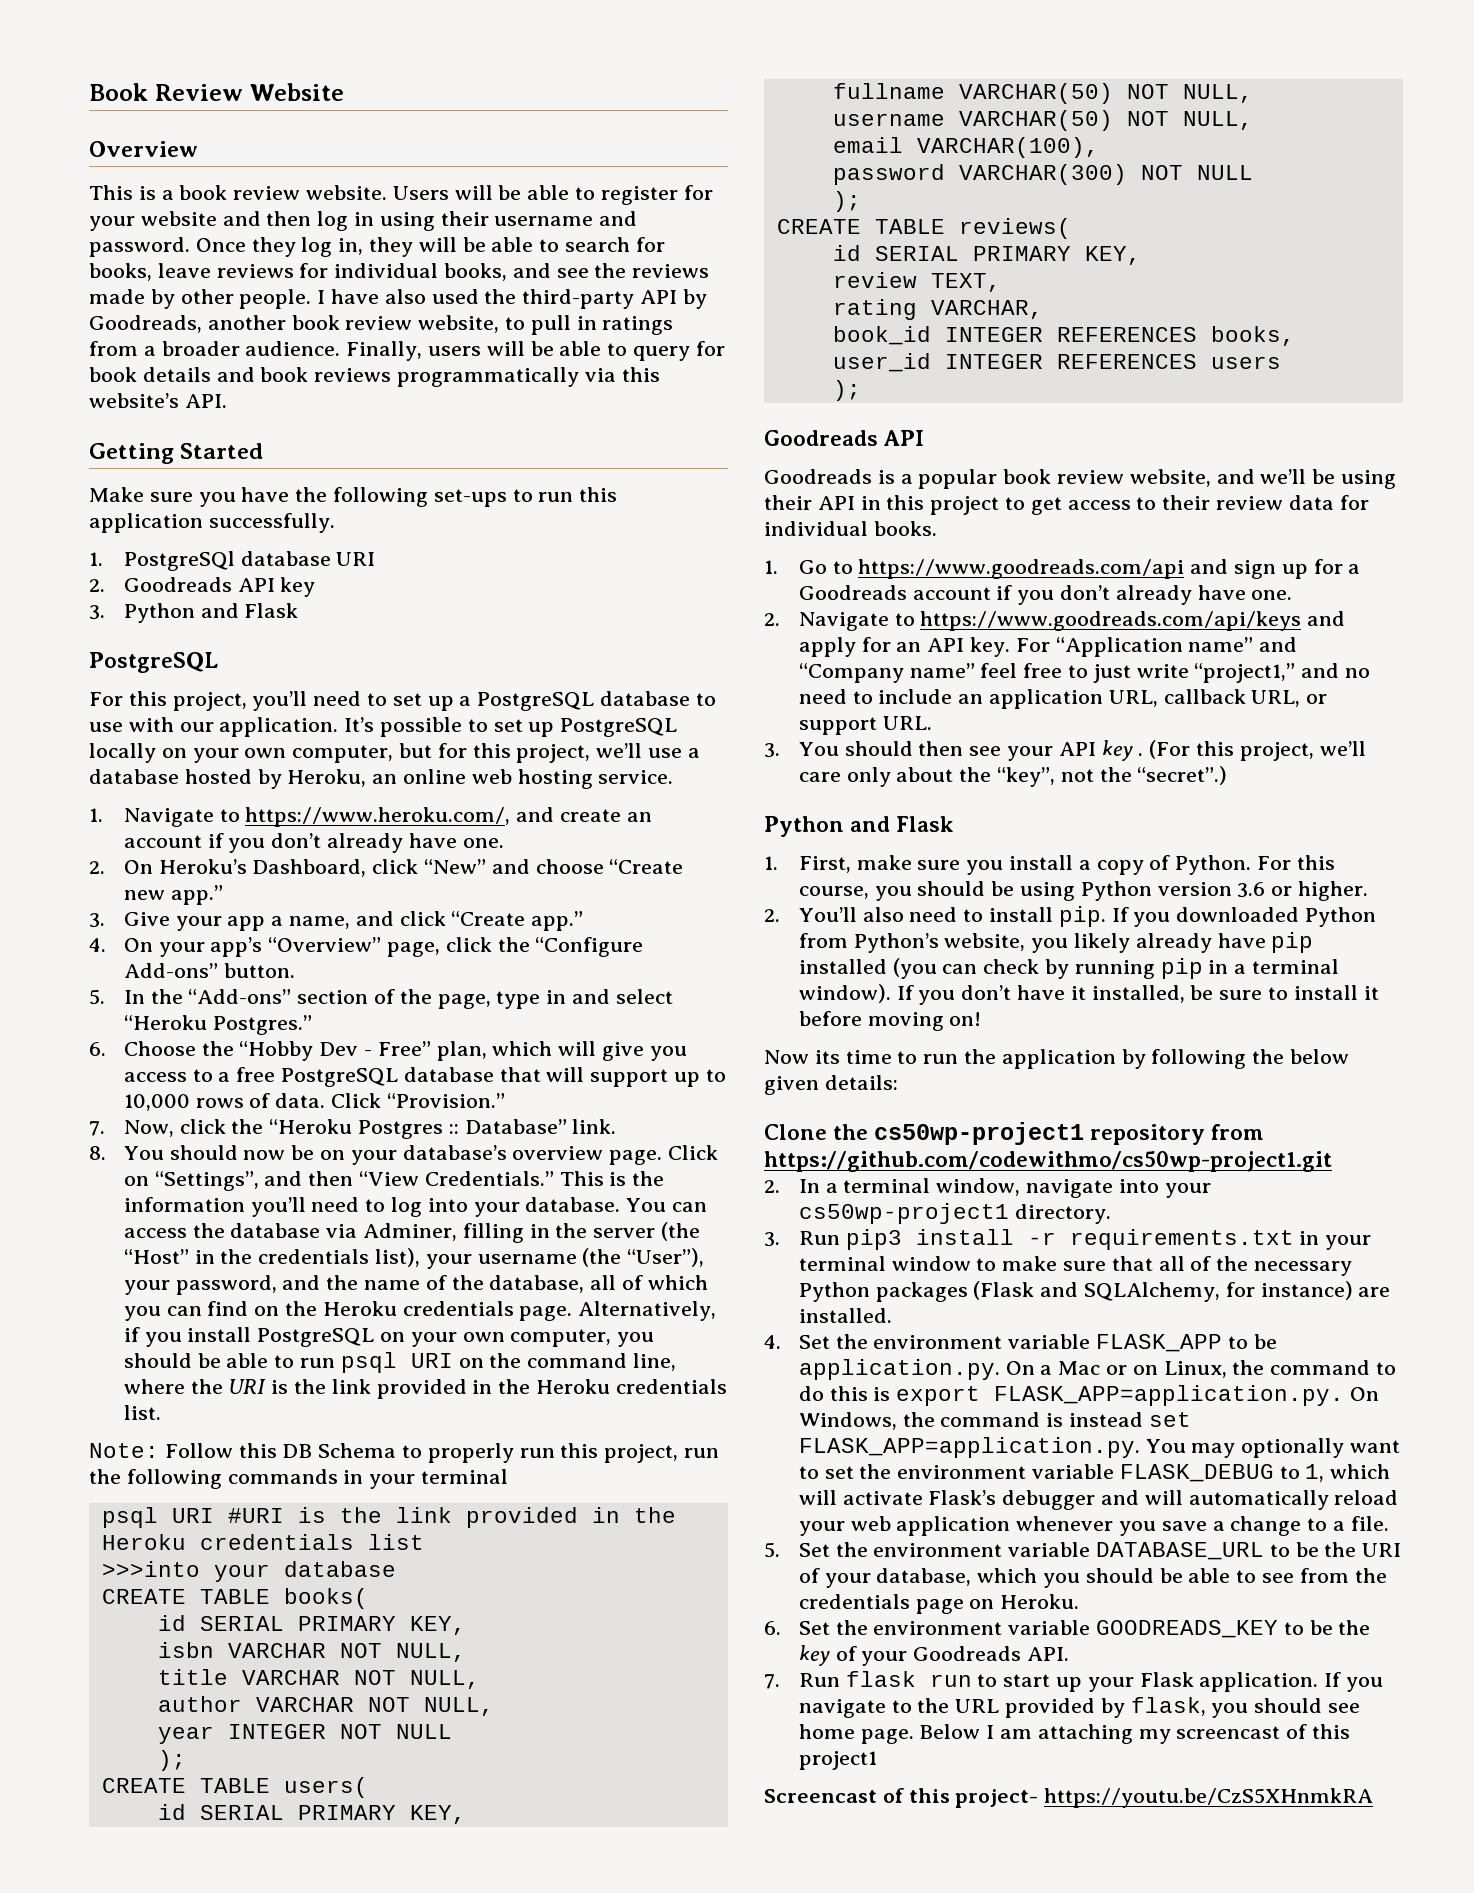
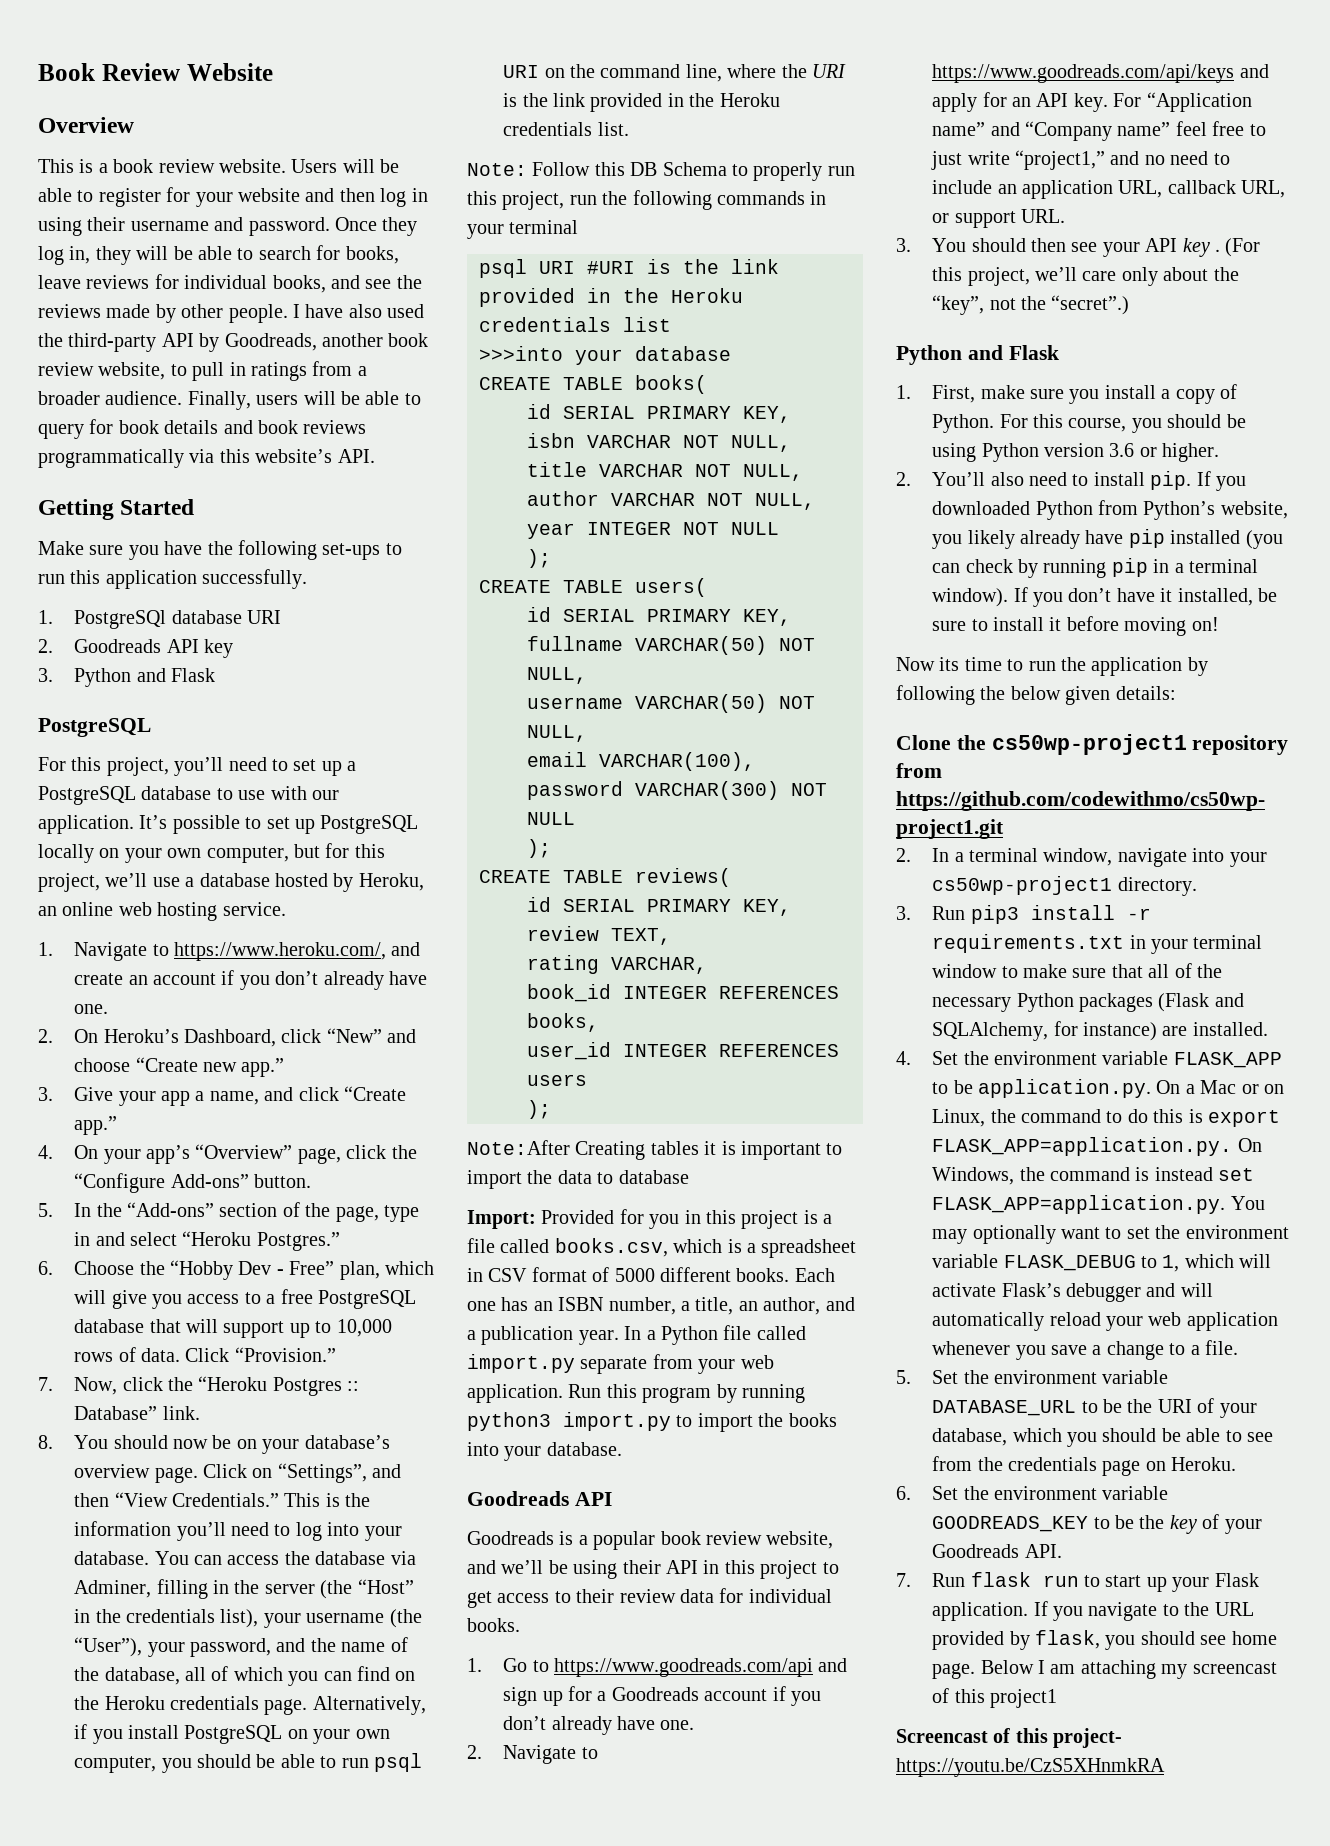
+ Note:After Creating tables it is important to import the data to database
+ Import: Provided for you in this project is a file called books.csv, which is a spreadsheet in CSV format of 5000 different books. Each one has an ISBN number, a title, an author, and a publication year. In a Python file called import.py separate from your web application. Run this program by running python3 import.py to import the books into your database.

